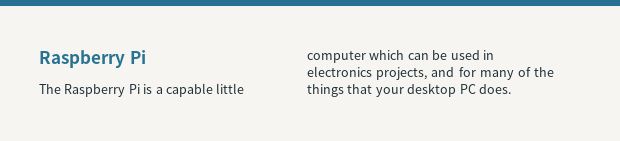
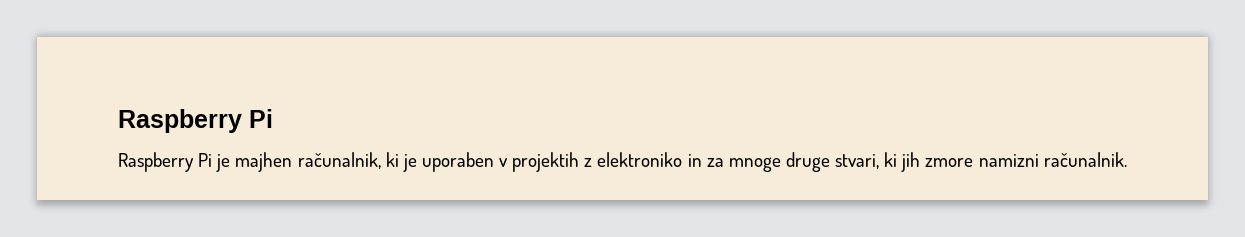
- The Raspberry Pi is a capable little computer which can be used in electronics projects, and for many of the things that your desktop PC does.
+ Raspberry Pi je majhen računalnik, ki je uporaben v projektih z elektroniko in za mnoge druge stvari, ki jih zmore namizni računalnik.

